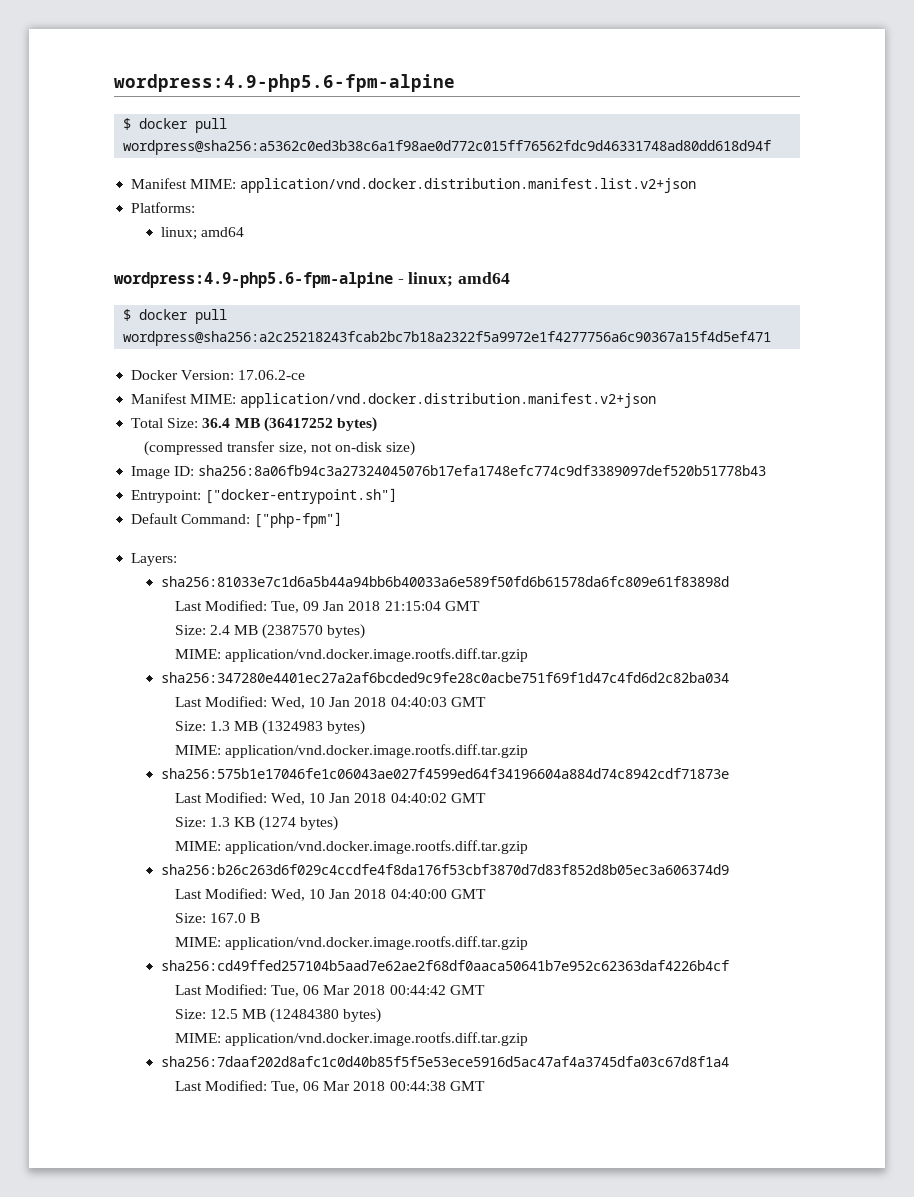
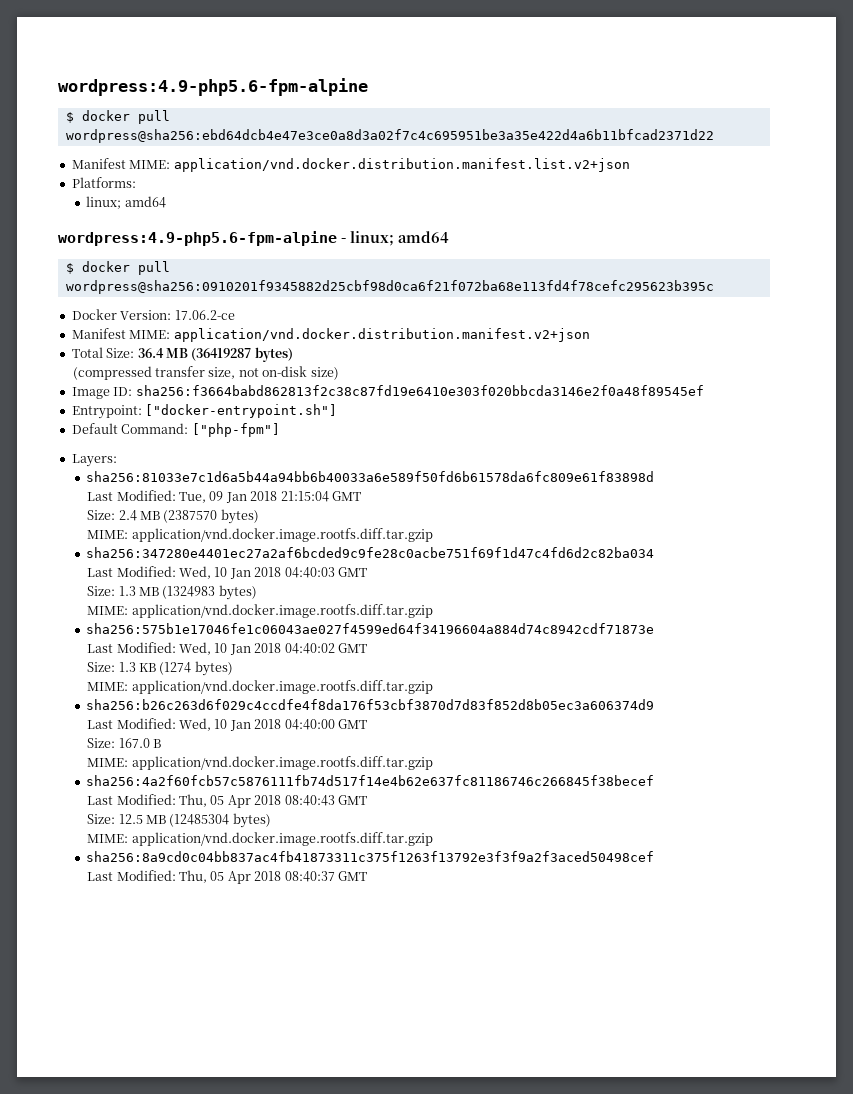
- $ docker pull wordpress@sha256:a5362c0ed3b38c6a1f98ae0d772c015ff76562fdc9d46331748ad80dd618d94f
+ $ docker pull wordpress@sha256:ebd64dcb4e47e3ce0a8d3a02f7c4c695951be3a35e422d4a6b11bfcad2371d22
- $ docker pull wordpress@sha256:a2c25218243fcab2bc7b18a2322f5a9972e1f4277756a6c90367a15f4d5ef471
+ $ docker pull wordpress@sha256:0910201f9345882d25cbf98d0ca6f21f072ba68e113fd4f78cefc295623b395c
- Total Size: 36.4 MB (36417252 bytes)
+ Total Size: 36.4 MB (36419287 bytes)
- Image ID: sha256:8a06fb94c3a27324045076b17efa1748efc774c9df3389097def520b51778b43
+ Image ID: sha256:f3664babd862813f2c38c87fd19e6410e303f020bbcda3146e2f0a48f89545ef
- sha256:cd49ffed257104b5aad7e62ae2f68df0aaca50641b7e952c62363daf4226b4cf
- Last Modified: Tue, 06 Mar 2018 00:44:42 GMT
+ sha256:4a2f60fcb57c5876111fb74d517f14e4b62e637fc81186746c266845f38becef
+ Last Modified: Thu, 05 Apr 2018 08:40:43 GMT
- Size: 12.5 MB (12484380 bytes)
+ Size: 12.5 MB (12485304 bytes)
  MIME: application/vnd.docker.image.rootfs.diff.tar.gzip
- sha256:7daaf202d8afc1c0d40b85f5f5e53ece5916d5ac47af4a3745dfa03c67d8f1a4
- Last Modified: Tue, 06 Mar 2018 00:44:38 GMT
+ sha256:8a9cd0c04bb837ac4fb41873311c375f1263f13792e3f3f9a2f3aced50498cef
+ Last Modified: Thu, 05 Apr 2018 08:40:37 GMT

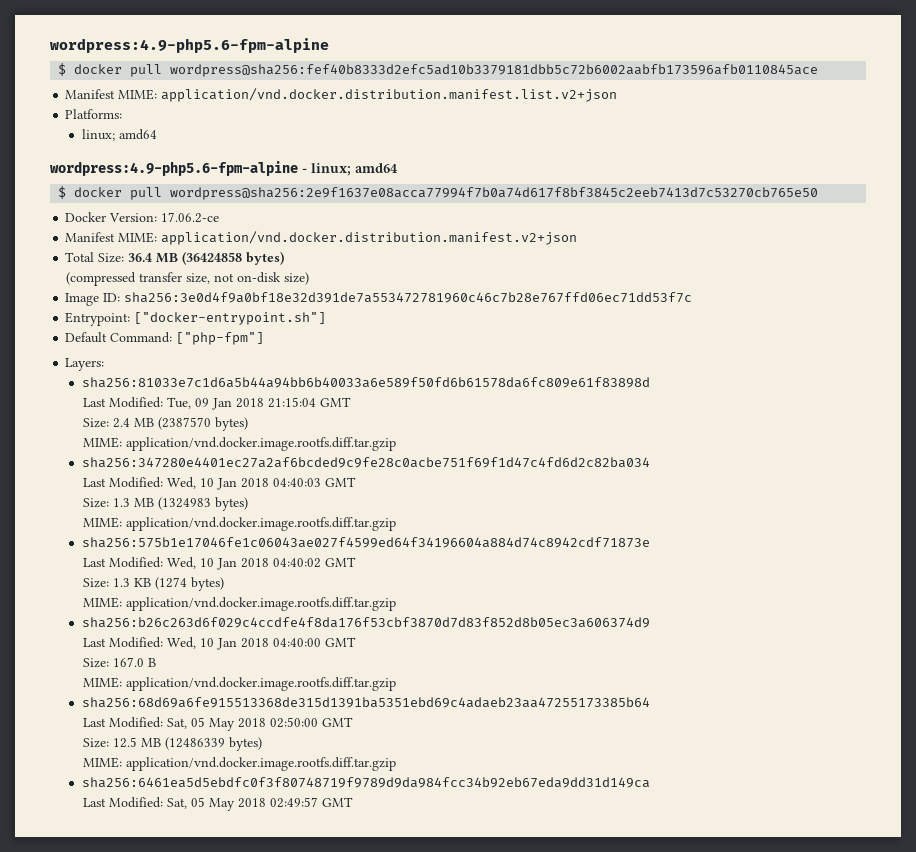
- $ docker pull wordpress@sha256:ebd64dcb4e47e3ce0a8d3a02f7c4c695951be3a35e422d4a6b11bfcad2371d22
+ $ docker pull wordpress@sha256:fef40b8333d2efc5ad10b3379181dbb5c72b6002aabfb173596afb0110845ace
- $ docker pull wordpress@sha256:0910201f9345882d25cbf98d0ca6f21f072ba68e113fd4f78cefc295623b395c
+ $ docker pull wordpress@sha256:2e9f1637e08acca77994f7b0a74d617f8bf3845c2eeb7413d7c53270cb765e50
- Total Size: 36.4 MB (36419287 bytes)
+ Total Size: 36.4 MB (36424858 bytes)
- Image ID: sha256:f3664babd862813f2c38c87fd19e6410e303f020bbcda3146e2f0a48f89545ef
+ Image ID: sha256:3e0d4f9a0bf18e32d391de7a553472781960c46c7b28e767ffd06ec71dd53f7c
- sha256:4a2f60fcb57c5876111fb74d517f14e4b62e637fc81186746c266845f38becef
- Last Modified: Thu, 05 Apr 2018 08:40:43 GMT
+ sha256:68d69a6fe915513368de315d1391ba5351ebd69c4adaeb23aa47255173385b64
+ Last Modified: Sat, 05 May 2018 02:50:00 GMT
- Size: 12.5 MB (12485304 bytes)
+ Size: 12.5 MB (12486339 bytes)
  MIME: application/vnd.docker.image.rootfs.diff.tar.gzip
- sha256:8a9cd0c04bb837ac4fb41873311c375f1263f13792e3f3f9a2f3aced50498cef
- Last Modified: Thu, 05 Apr 2018 08:40:37 GMT
+ sha256:6461ea5d5ebdfc0f3f80748719f9789d9da984fcc34b92eb67eda9dd31d149ca
+ Last Modified: Sat, 05 May 2018 02:49:57 GMT

